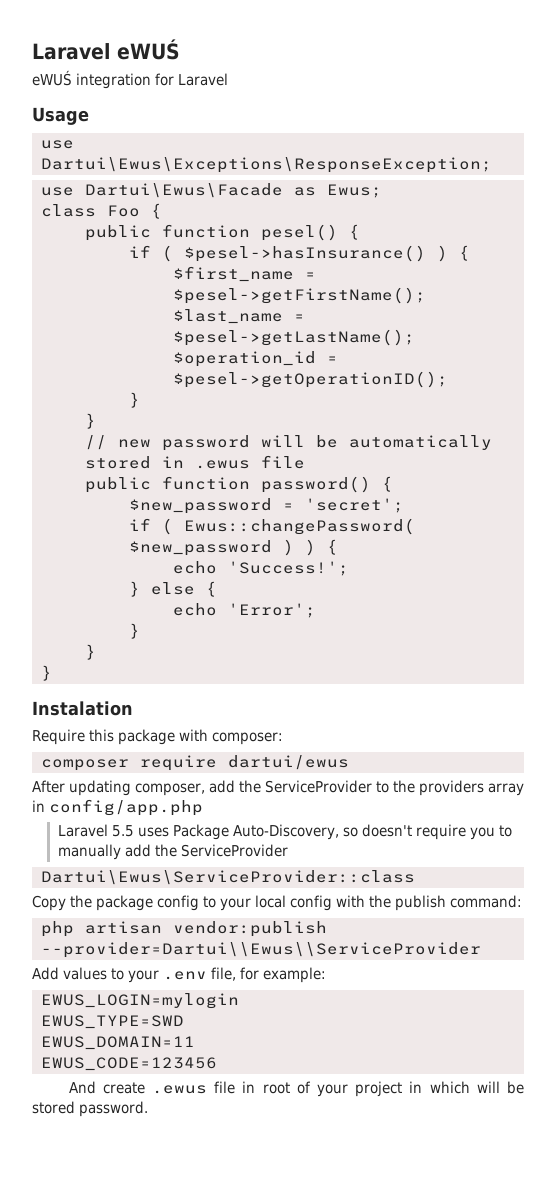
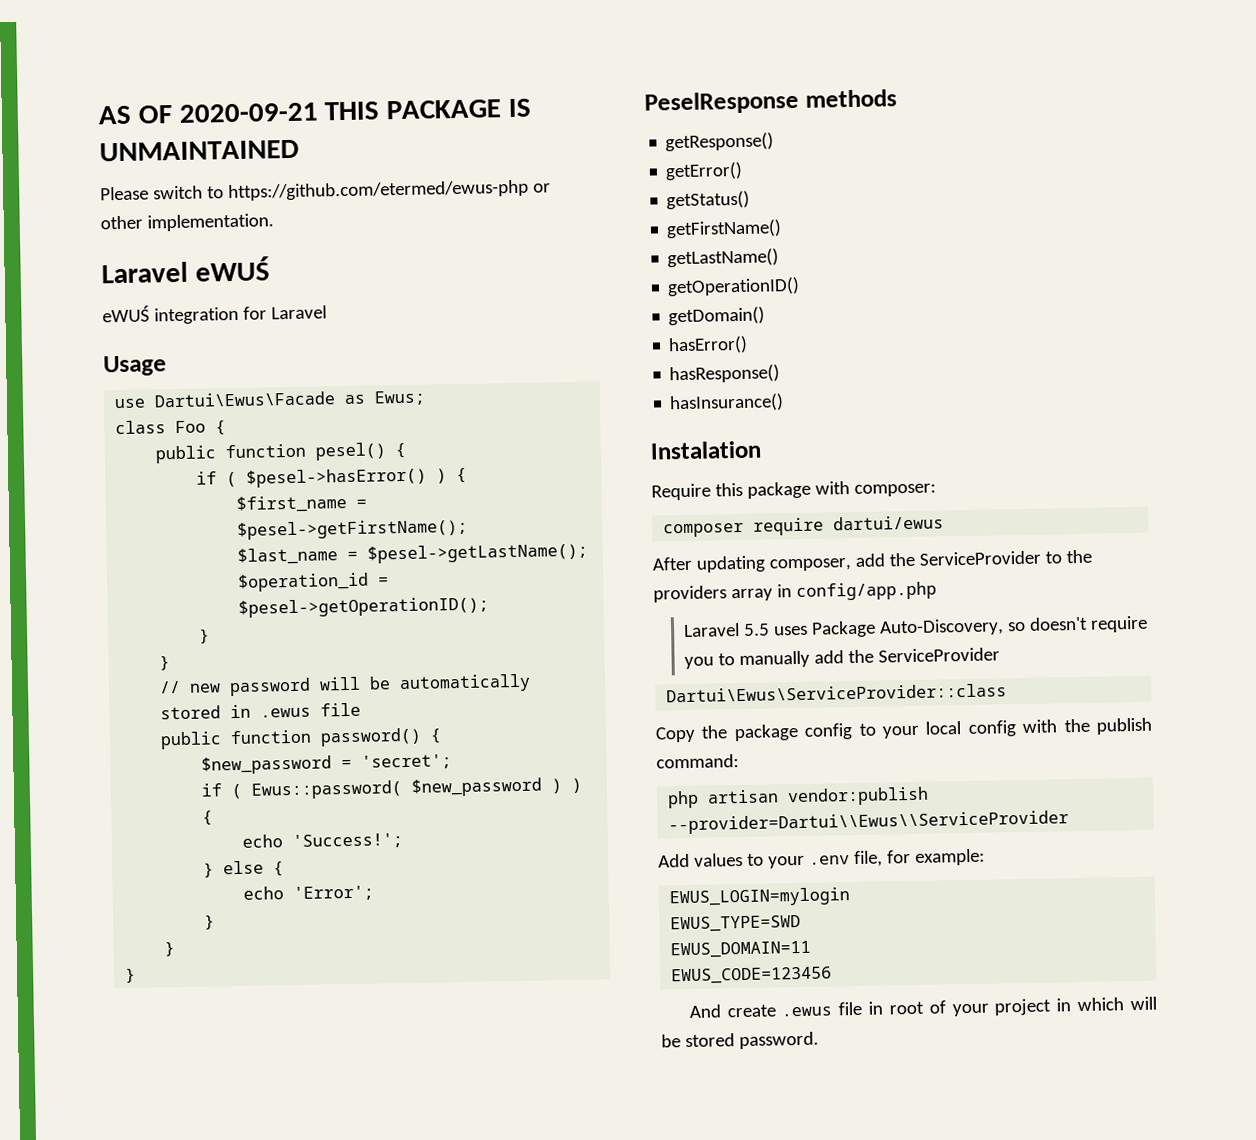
+ AS OF 2020-09-21 THIS PACKAGE IS UNMAINTAINED
+ Please switch to https://github.com/etermed/ewus-php or other implementation.
- use Dartui\Ewus\Exceptions\ResponseException;
- if ( $pesel->hasInsurance() ) {
+ if ( $pesel->hasError() ) {
- if ( Ewus::changePassword( $new_password ) ) {
+ if ( Ewus::password( $new_password ) ) {
+ PeselResponse methods
+ getResponse()
+ getError()
+ getStatus()
+ getFirstName()
+ getLastName()
+ getOperationID()
+ getDomain()
+ hasError()
+ hasResponse()
+ hasInsurance()

